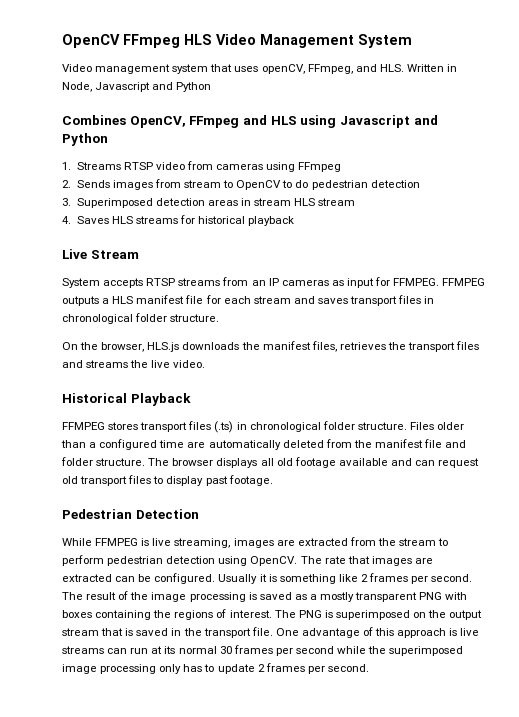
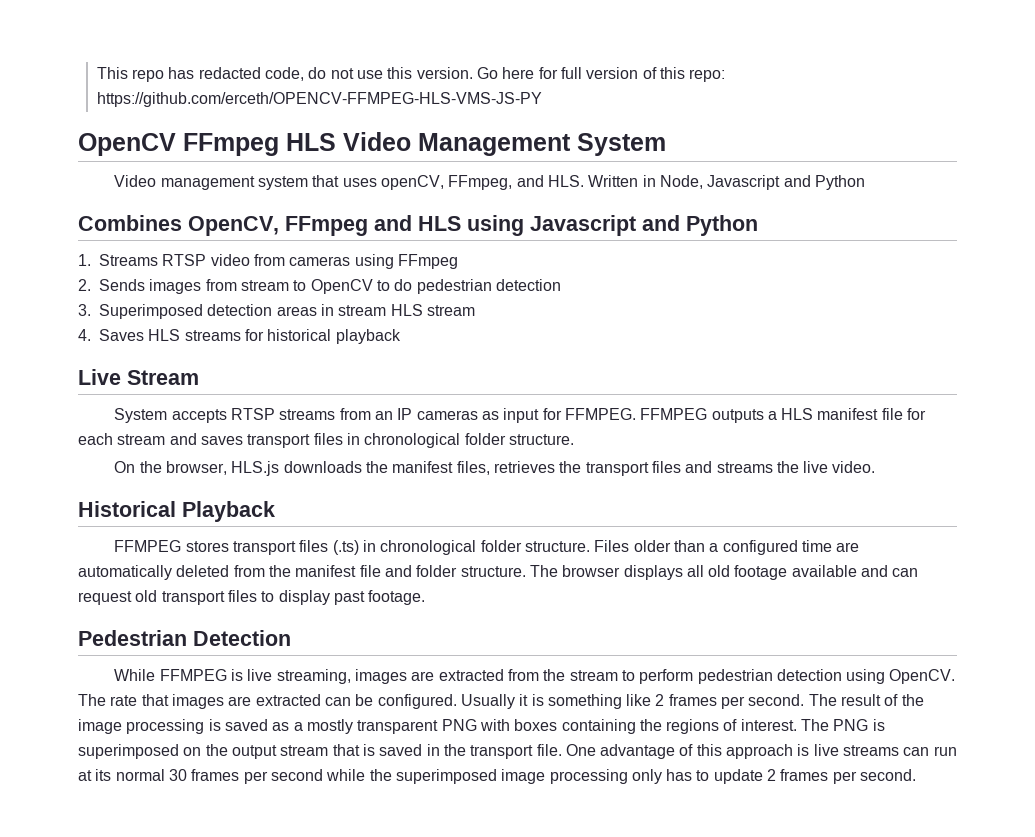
+ This repo has redacted code, do not use this version. Go here for full version of this repo: https://github.com/erceth/OPENCV-FFMPEG-HLS-VMS-JS-PY

